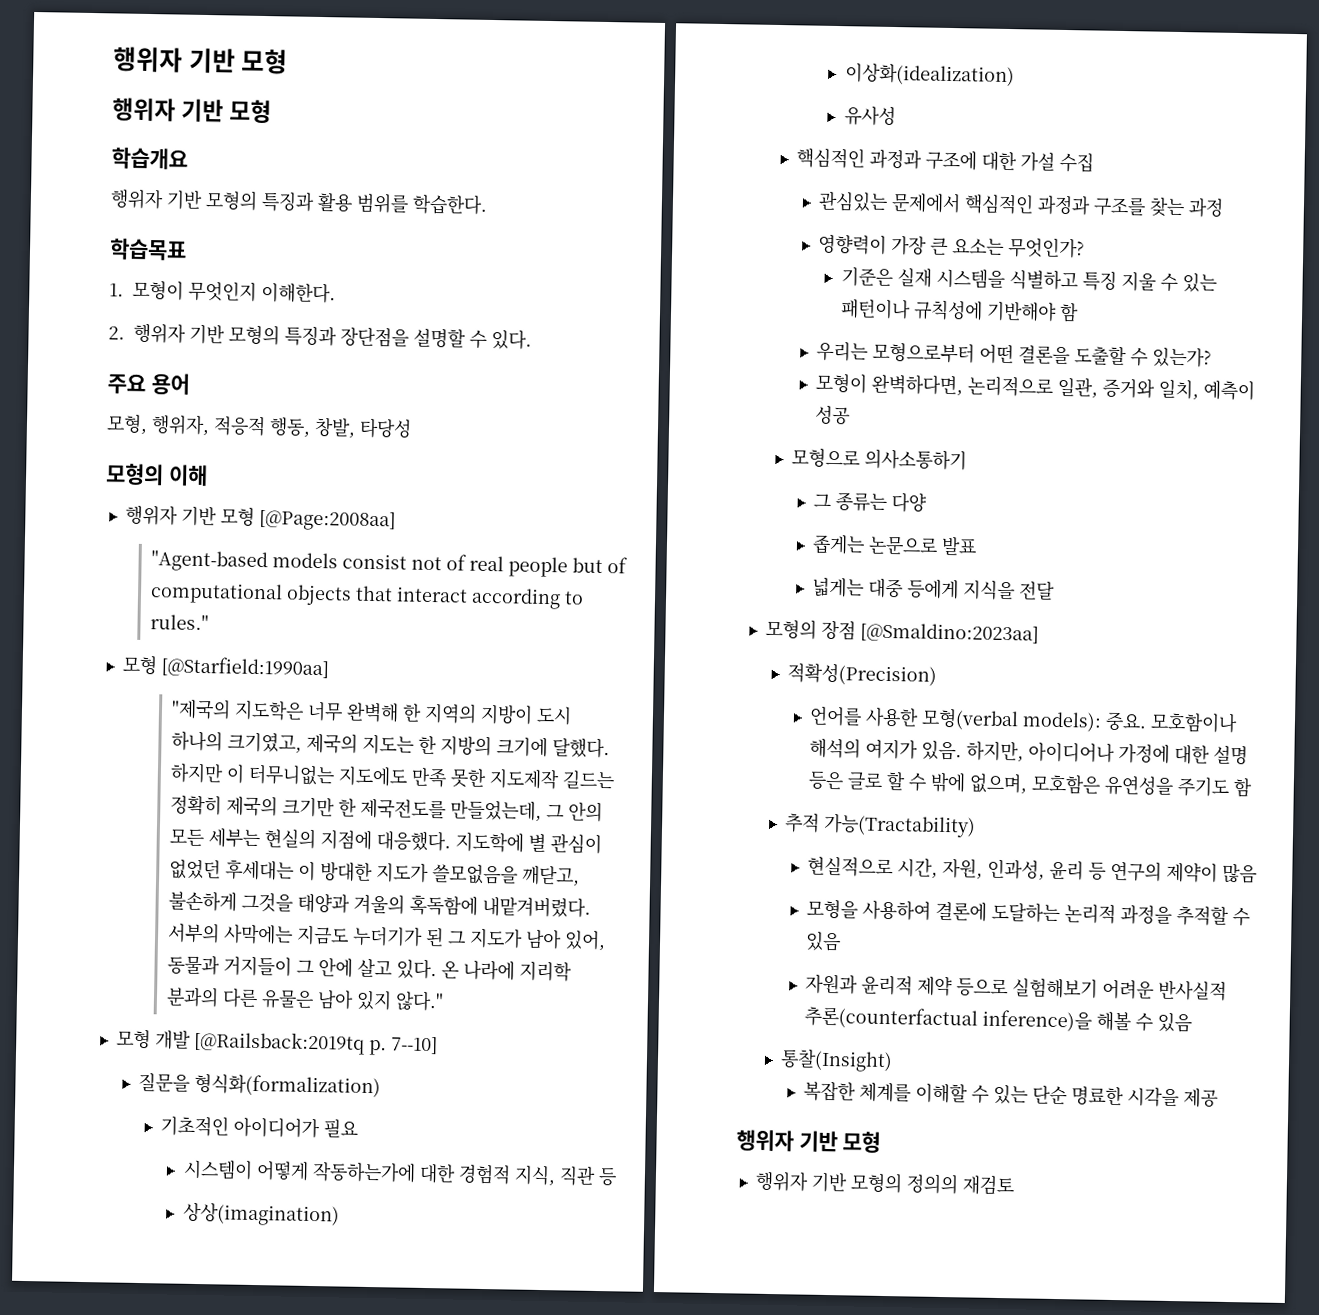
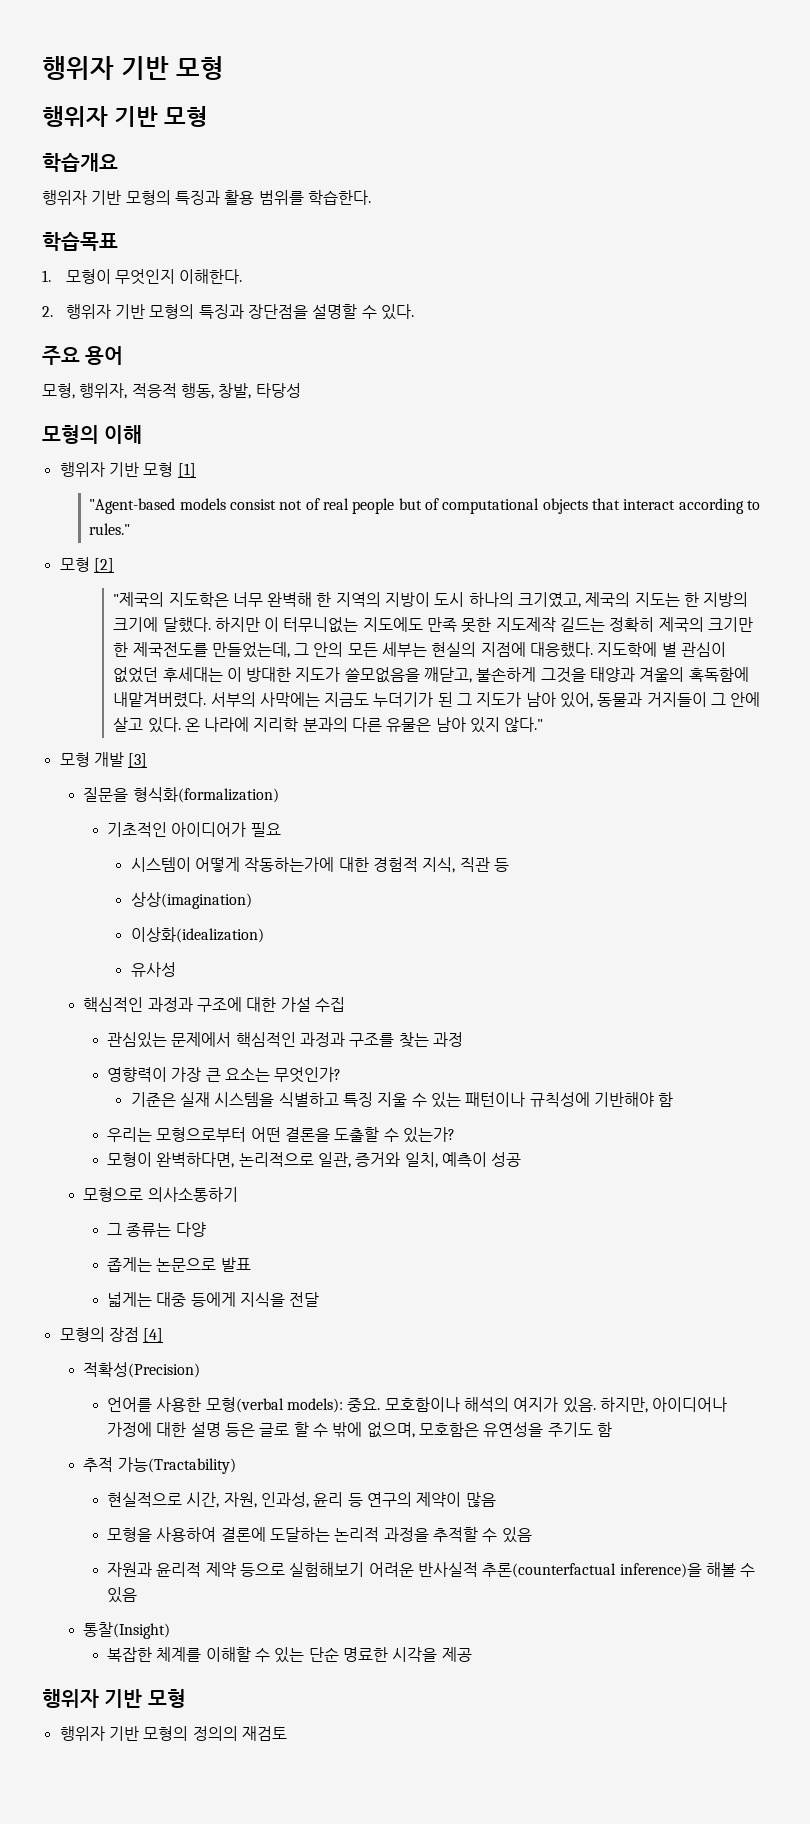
- 행위자 기반 모형 [@Page:2008aa]
+ 행위자 기반 모형 [1]
- 모형 [@Starfield:1990aa]
+ 모형 [2]
- 모형 개발 [@Railsback:2019tq p. 7--10]
+ 모형 개발 [3]
- 모형의 장점 [@Smaldino:2023aa]
+ 모형의 장점 [4]

